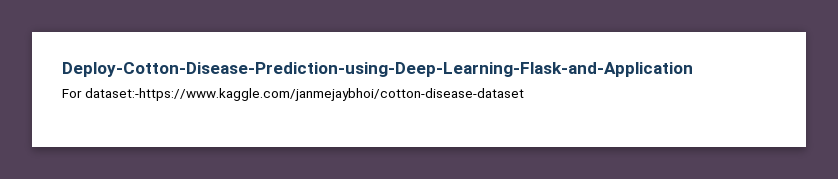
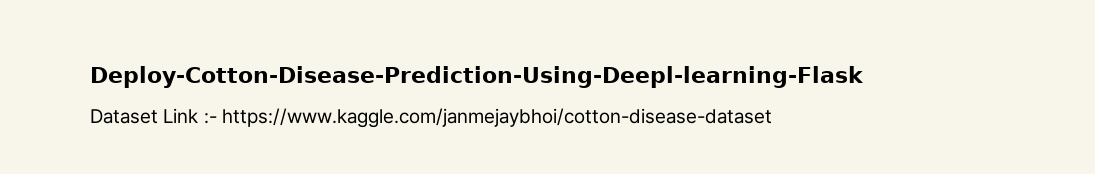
- Deploy-Cotton-Disease-Prediction-using-Deep-Learning-Flask-and-Application
- For dataset:-https://www.kaggle.com/janmejaybhoi/cotton-disease-dataset
+ Deploy-Cotton-Disease-Prediction-Using-Deepl-learning-Flask
+ Dataset Link :- https://www.kaggle.com/janmejaybhoi/cotton-disease-dataset

